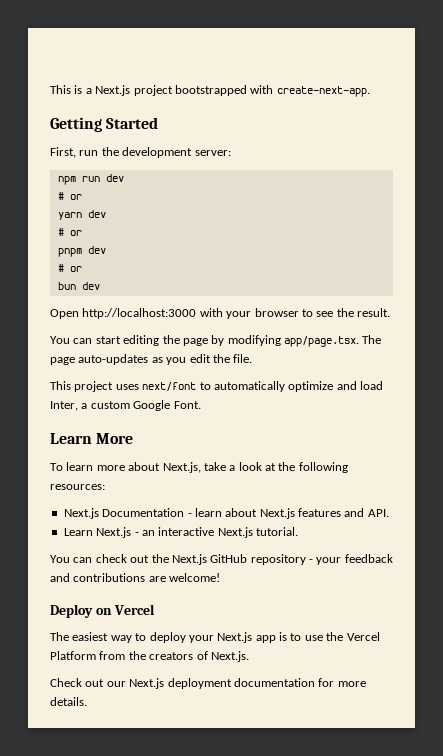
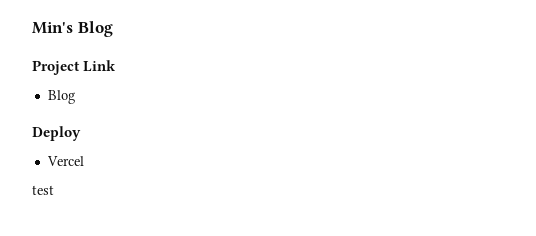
- This is a Next.js project bootstrapped with create-next-app.
- Getting Started
- First, run the development server:
- npm run dev
- # or
- yarn dev
- # or
- pnpm dev
- # or
- bun dev
- Open http://localhost:3000 with your browser to see the result.
- You can start editing the page by modifying app/page.tsx. The page auto-updates as you edit the file.
- This project uses next/font to automatically optimize and load Inter, a custom Google Font.
- Learn More
- To learn more about Next.js, take a look at the following resources:
- Next.js Documentation - learn about Next.js features and API.
- Learn Next.js - an interactive Next.js tutorial.
- You can check out the Next.js GitHub repository - your feedback and contributions are welcome!
+ Min's Blog
+ Project Link
+ Blog
- Deploy on Vercel
+ Deploy
+ Vercel
- The easiest way to deploy your Next.js app is to use the Vercel Platform from the creators of Next.js.
- Check out our Next.js deployment documentation for more details.
+ test

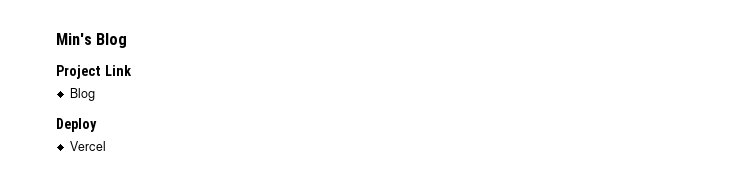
- test

